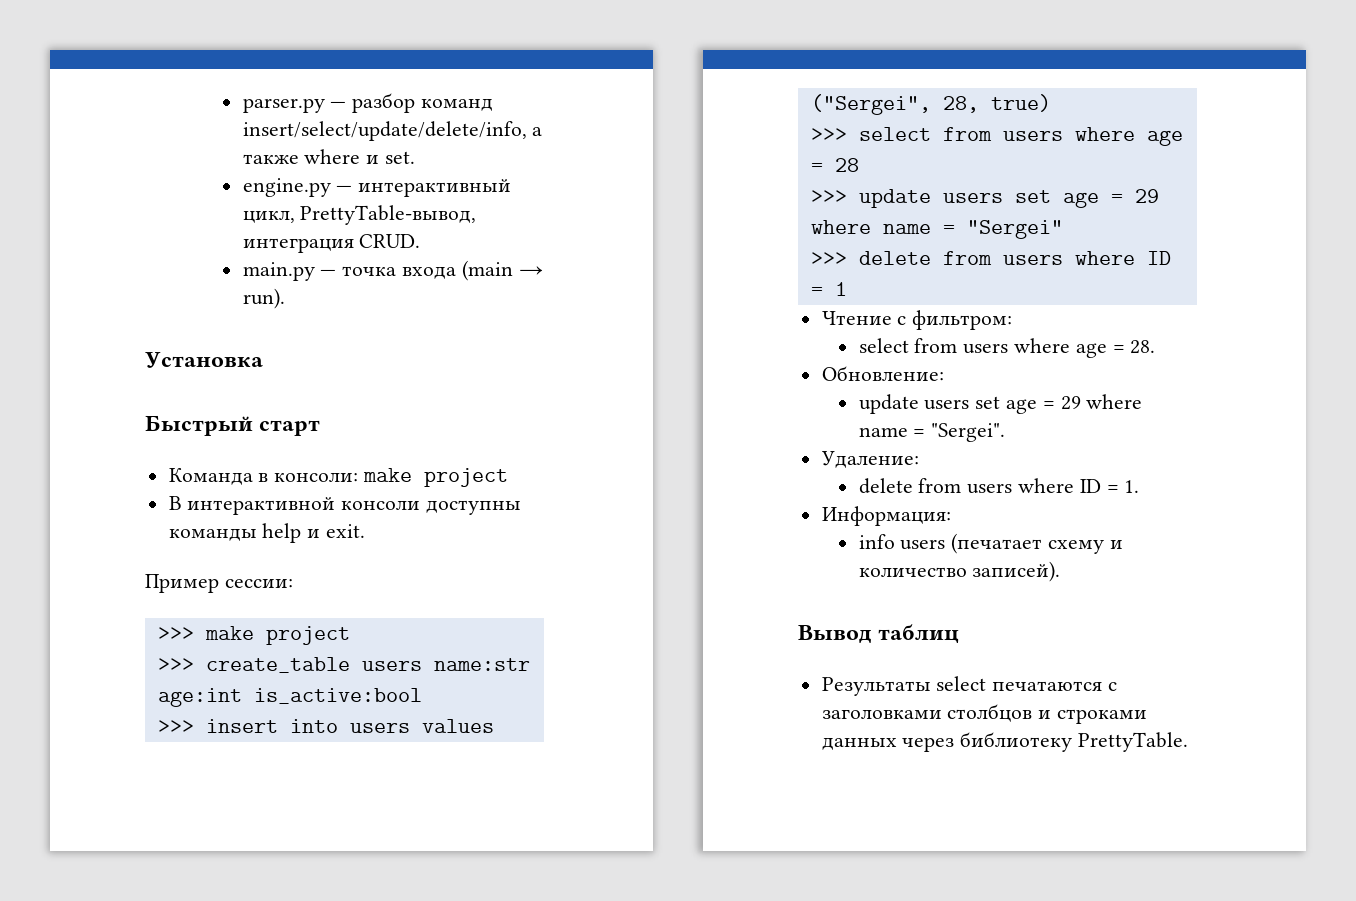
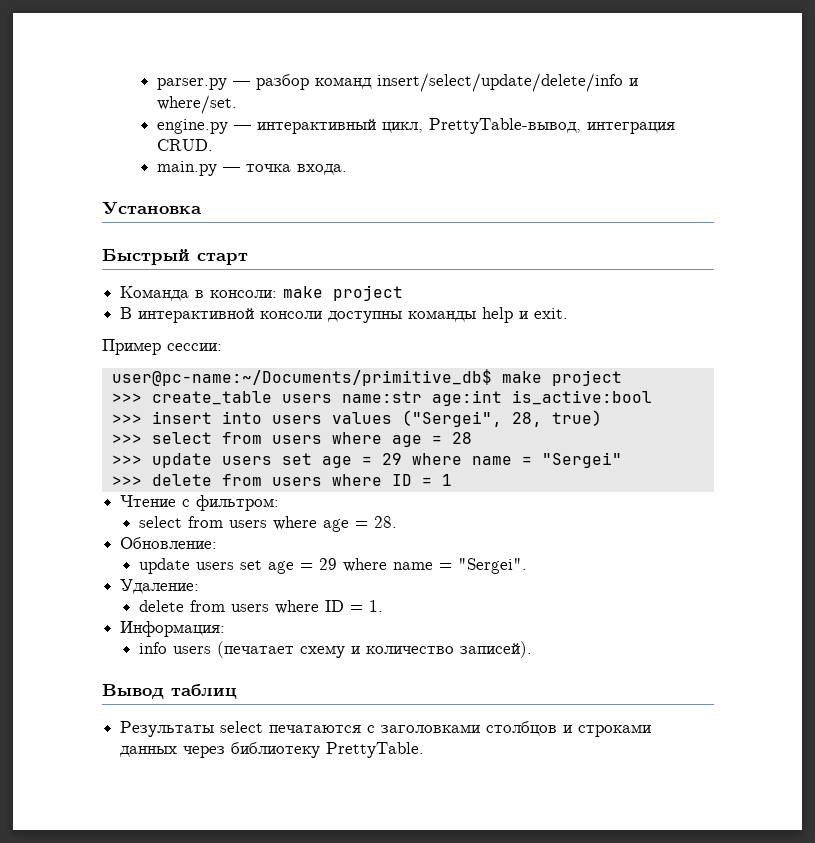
- parser.py — разбор команд insert/select/update/delete/info, а также where и set.
+ parser.py — разбор команд insert/select/update/delete/info и where/set.
- main.py — точка входа (main → run).
+ main.py — точка входа.
- >>> make project
+ user@pc-name:~/Documents/primitive_db$ make project

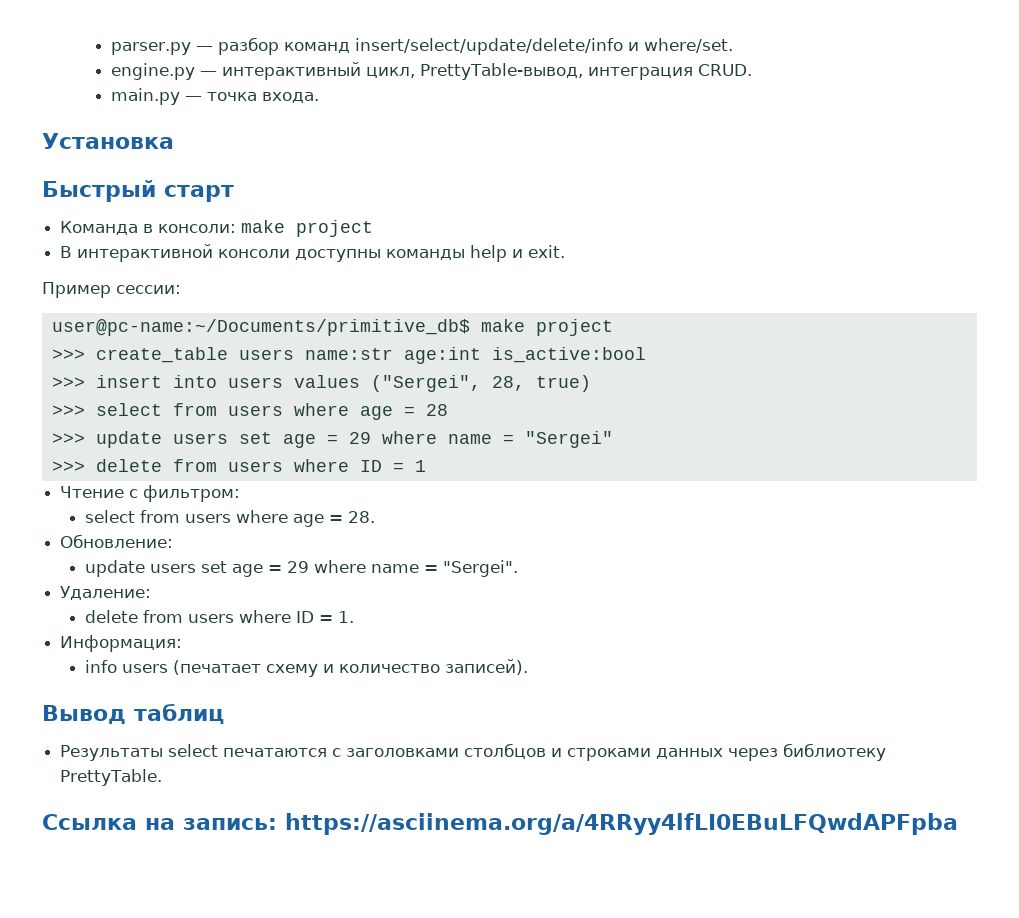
+ Ссылка на запись: https://asciinema.org/a/4RRyy4lfLI0EBuLFQwdAPFpba

